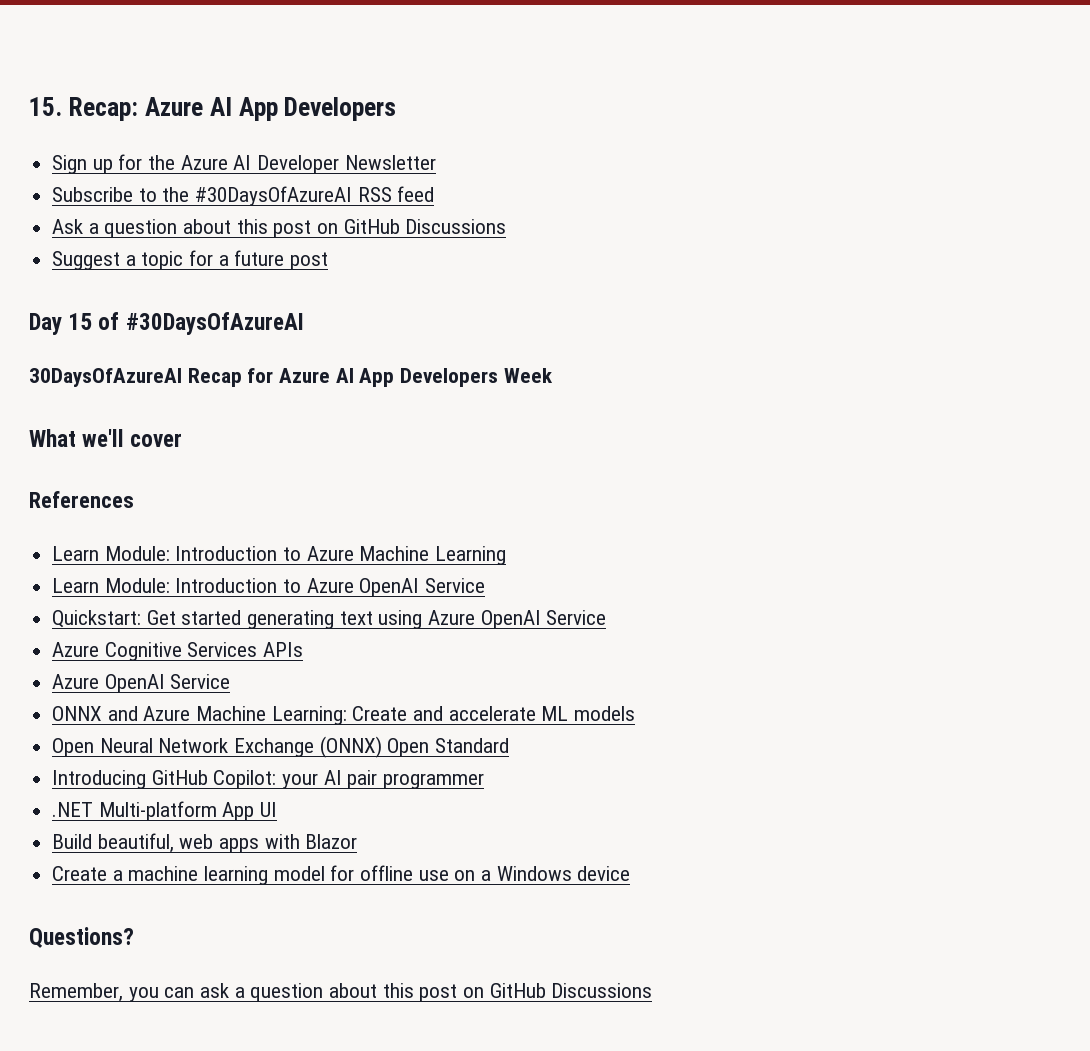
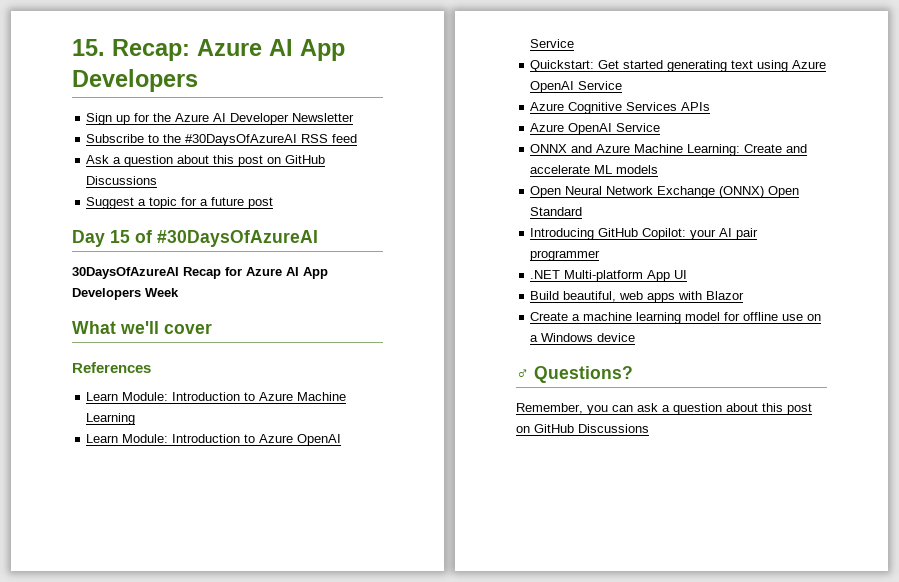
- Questions?
+ ♂ Questions?

